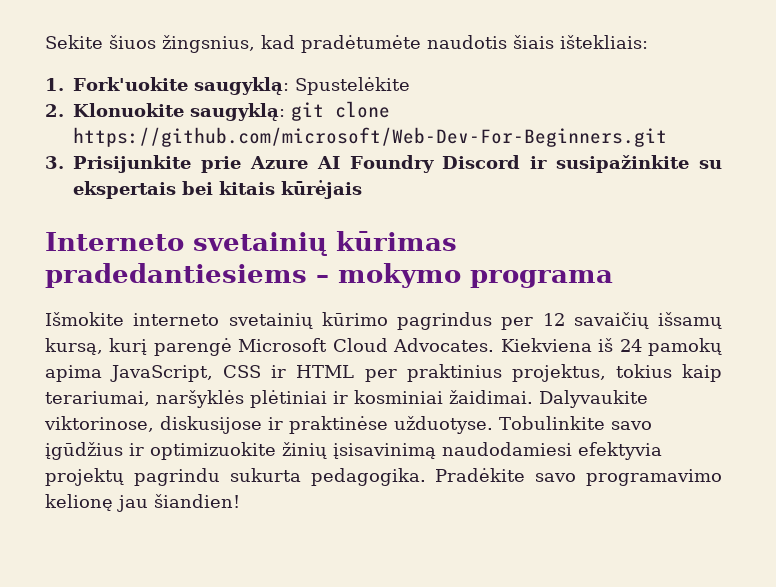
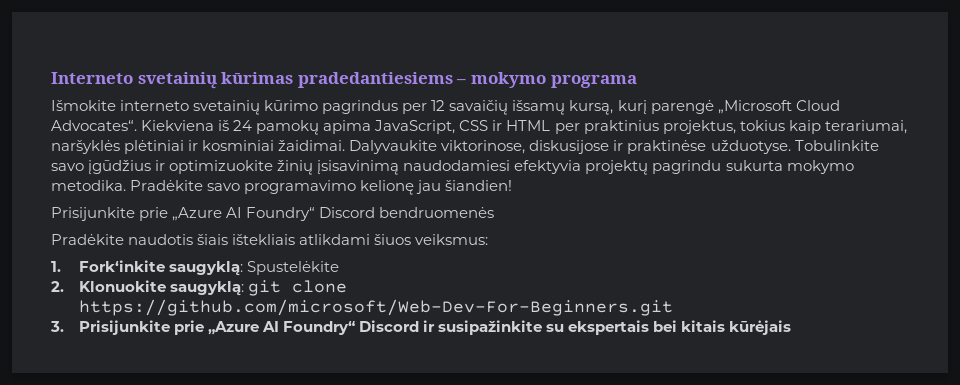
- Sekite šiuos žingsnius, kad pradėtumėte naudotis šiais ištekliais:
- 1. Fork'uokite saugyklą: Spustelėkite
- 2. Klonuokite saugyklą: git clone https://github.com/microsoft/Web-Dev-For-Beginners.git
- 3. Prisijunkite prie Azure AI Foundry Discord ir susipažinkite su ekspertais bei kitais kūrėjais
- Išmokite interneto svetainių kūrimo pagrindus per 12 savaičių išsamų kursą, kurį parengė Microsoft Cloud Advocates.
+ Išmokite interneto svetainių kūrimo pagrindus per 12 savaičių išsamų kursą, kurį parengė „Microsoft Cloud Advocates“.
- Tobulinkite savo įgūdžius ir optimizuokite žinių įsisavinimą naudodamiesi efektyvia projektų pagrindu sukurta pedagogika.
+ Tobulinkite savo įgūdžius ir optimizuokite žinių įsisavinimą naudodamiesi efektyvia projektų pagrindu sukurta mokymo metodika.
+ Prisijunkite prie „Azure AI Foundry“ Discord bendruomenės
+ Pradėkite naudotis šiais ištekliais atlikdami šiuos veiksmus:
+ 1. Fork‘inkite saugyklą: Spustelėkite
+ 2. Klonuokite saugyklą: git clone https://github.com/microsoft/Web-Dev-For-Beginners.git
+ 3. Prisijunkite prie „Azure AI Foundry“ Discord ir susipažinkite su ekspertais bei kitais kūrėjais

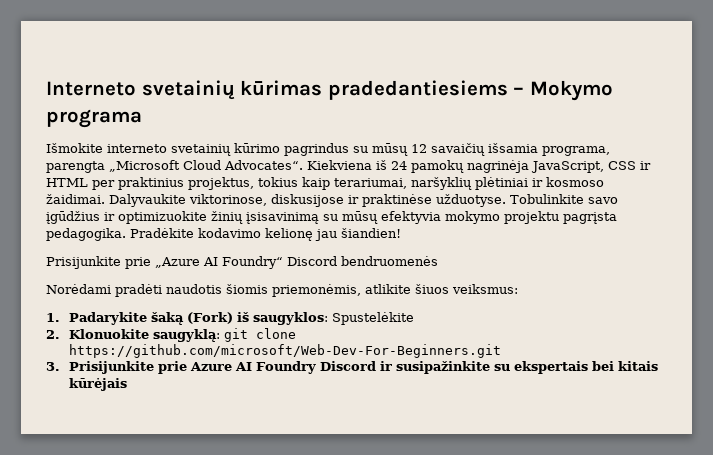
- Interneto svetainių kūrimas pradedantiesiems – mokymo programa
+ Interneto svetainių kūrimas pradedantiesiems – Mokymo programa
- Išmokite interneto svetainių kūrimo pagrindus per 12 savaičių išsamų kursą, kurį parengė „Microsoft Cloud Advocates“.
+ Išmokite interneto svetainių kūrimo pagrindus su mūsų 12 savaičių išsamia programa, parengta „Microsoft Cloud Advocates“.
- Kiekviena iš 24 pamokų apima JavaScript, CSS ir HTML per praktinius projektus, tokius kaip terariumai, naršyklės plėtiniai ir kosminiai žaidimai.
+ Kiekviena iš 24 pamokų nagrinėja JavaScript, CSS ir HTML per praktinius projektus, tokius kaip terariumai, naršyklių plėtiniai ir kosmoso žaidimai.
- Tobulinkite savo įgūdžius ir optimizuokite žinių įsisavinimą naudodamiesi efektyvia projektų pagrindu sukurta mokymo metodika. Pradėkite savo programavimo kelionę jau šiandien!
+ Tobulinkite savo įgūdžius ir optimizuokite žinių įsisavinimą su mūsų efektyvia mokymo projektu pagrįsta pedagogika. Pradėkite kodavimo kelionę jau šiandien!
- Pradėkite naudotis šiais ištekliais atlikdami šiuos veiksmus:
- 1. Fork‘inkite saugyklą: Spustelėkite
+ Norėdami pradėti naudotis šiomis priemonėmis, atlikite šiuos veiksmus:
+ 1. Padarykite šaką (Fork) iš saugyklos: Spustelėkite
- 3. Prisijunkite prie „Azure AI Foundry“ Discord ir susipažinkite su ekspertais bei kitais kūrėjais
+ 3. Prisijunkite prie Azure AI Foundry Discord ir susipažinkite su ekspertais bei kitais kūrėjais

